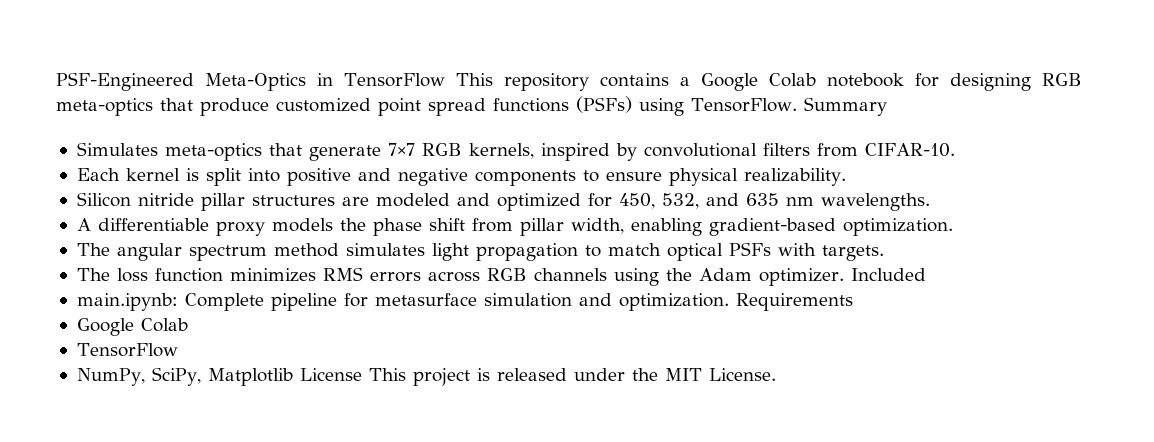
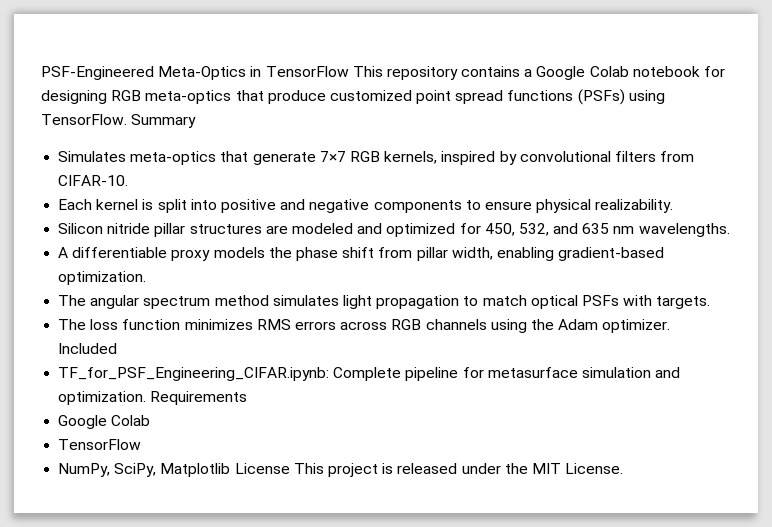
- main.ipynb: Complete pipeline for metasurface simulation and optimization.
+ TF_for_PSF_Engineering_CIFAR.ipynb: Complete pipeline for metasurface simulation and optimization.

